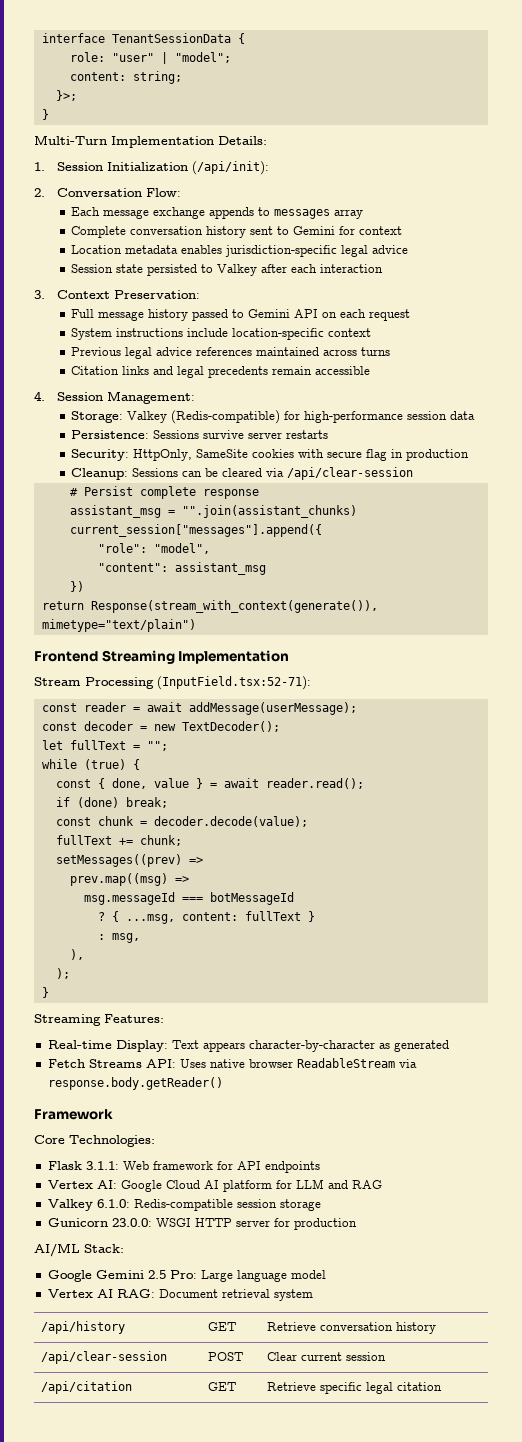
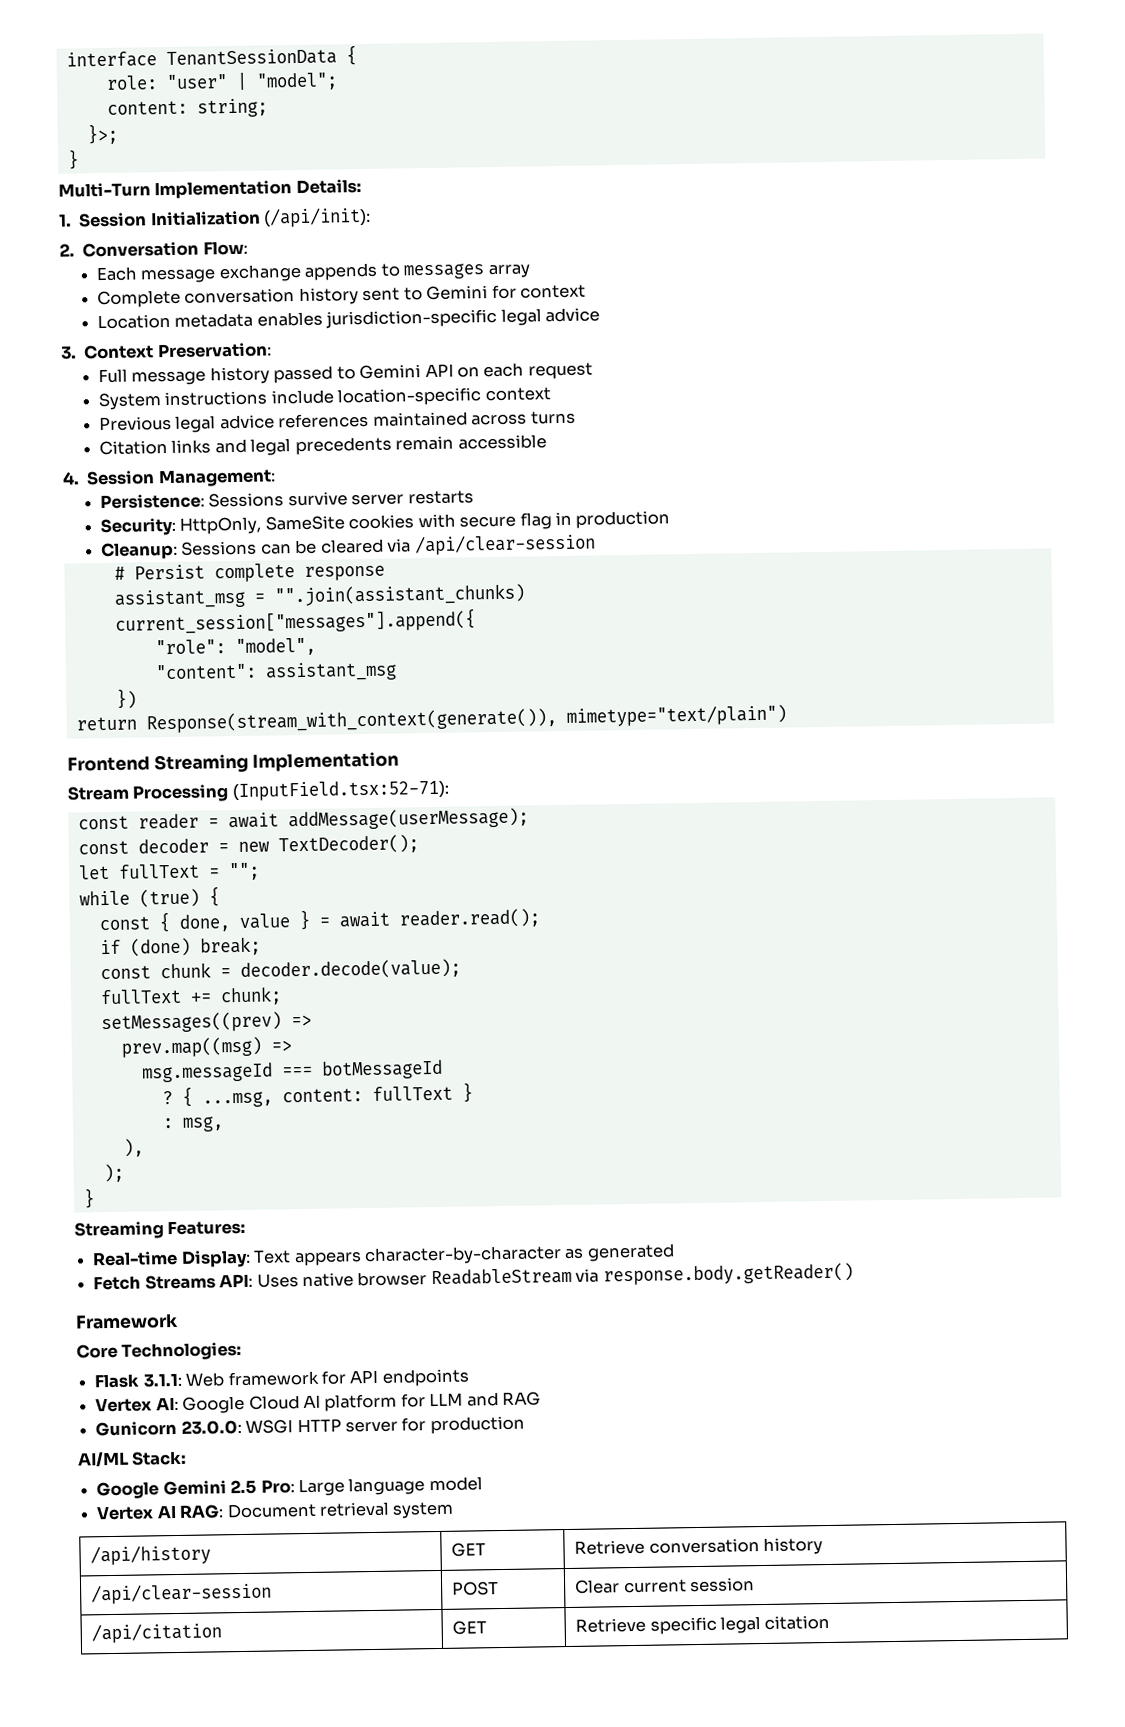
- Session state persisted to Valkey after each interaction
- Storage: Valkey (Redis-compatible) for high-performance session data
- Valkey 6.1.0: Redis-compatible session storage

